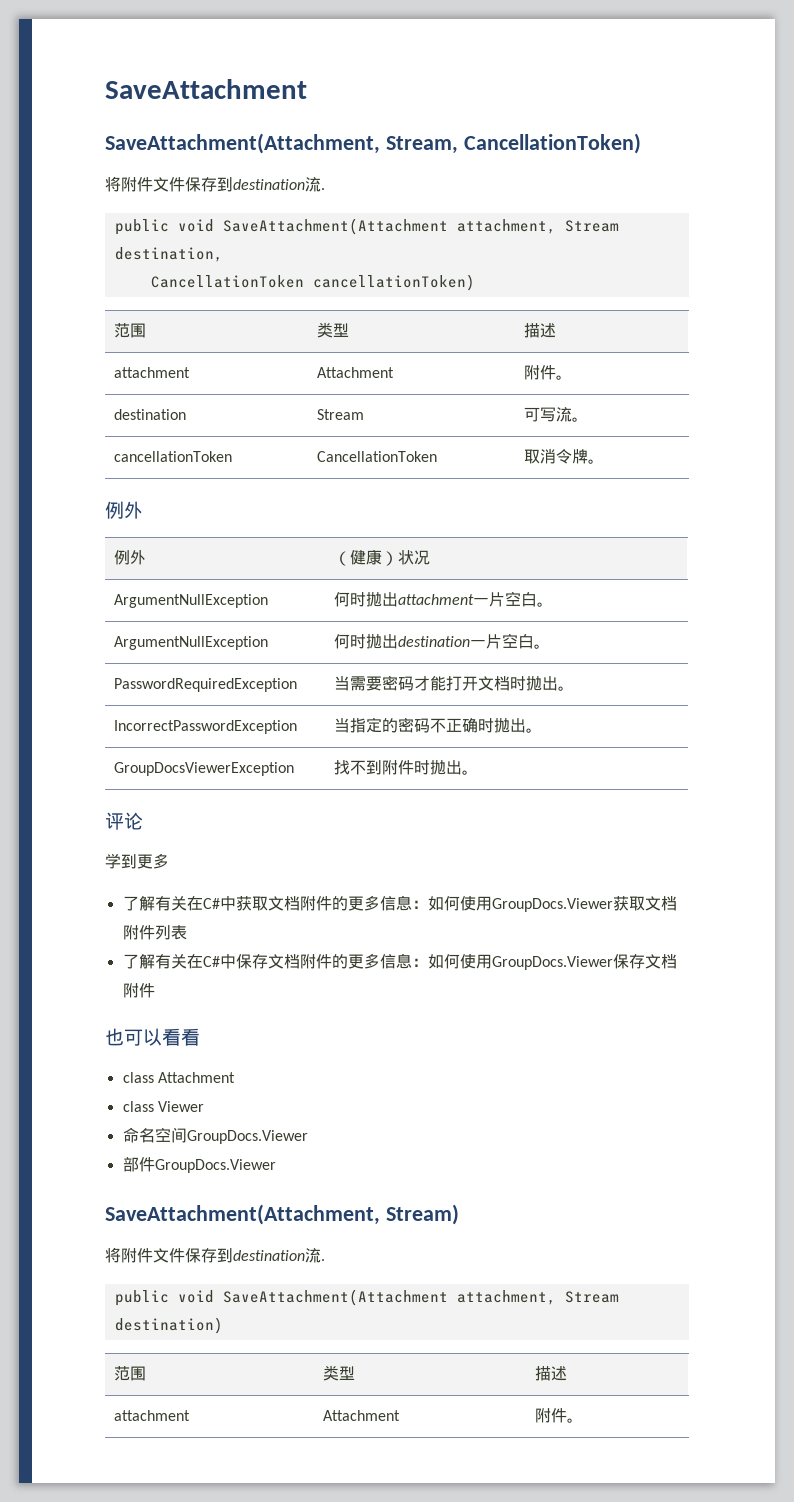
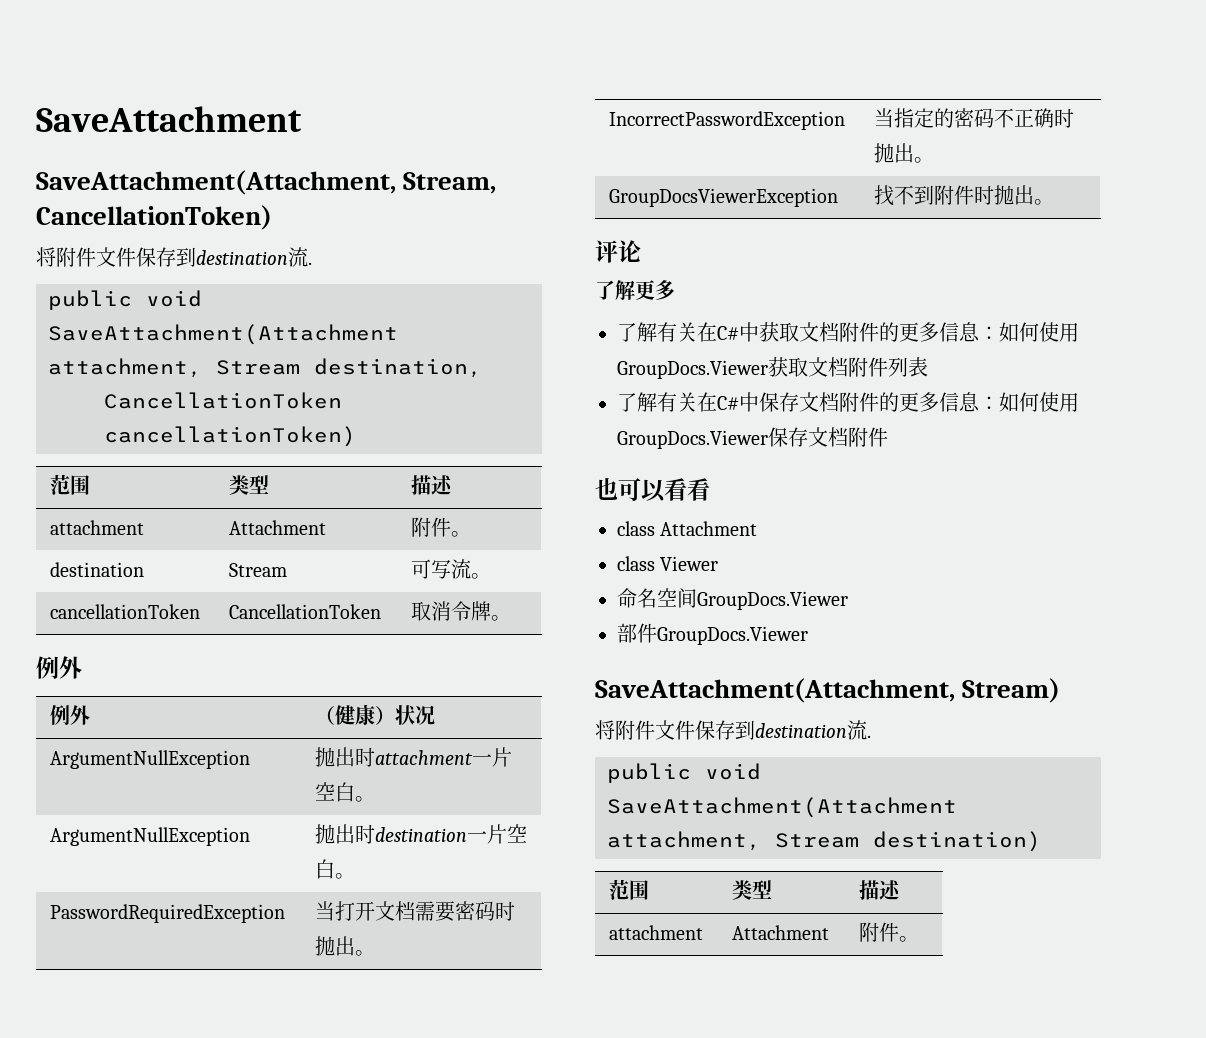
- ArgumentNullException | 何时抛出attachment一片空白。
+ ArgumentNullException | 抛出时attachment一片空白。
- ArgumentNullException | 何时抛出destination一片空白。
+ ArgumentNullException | 抛出时destination一片空白。
- PasswordRequiredException | 当需要密码才能打开文档时抛出。
+ PasswordRequiredException | 当打开文档需要密码时抛出。
- 学到更多
+ 了解更多

